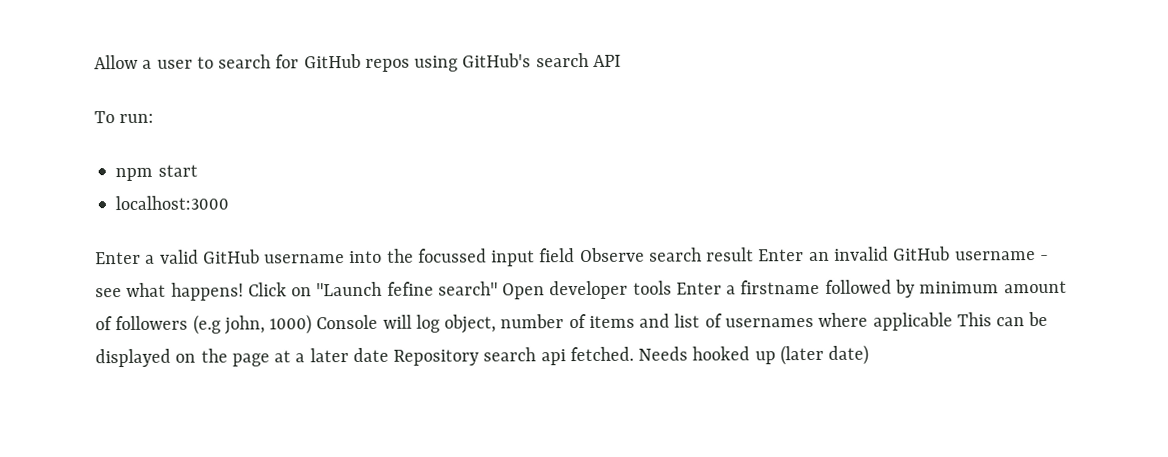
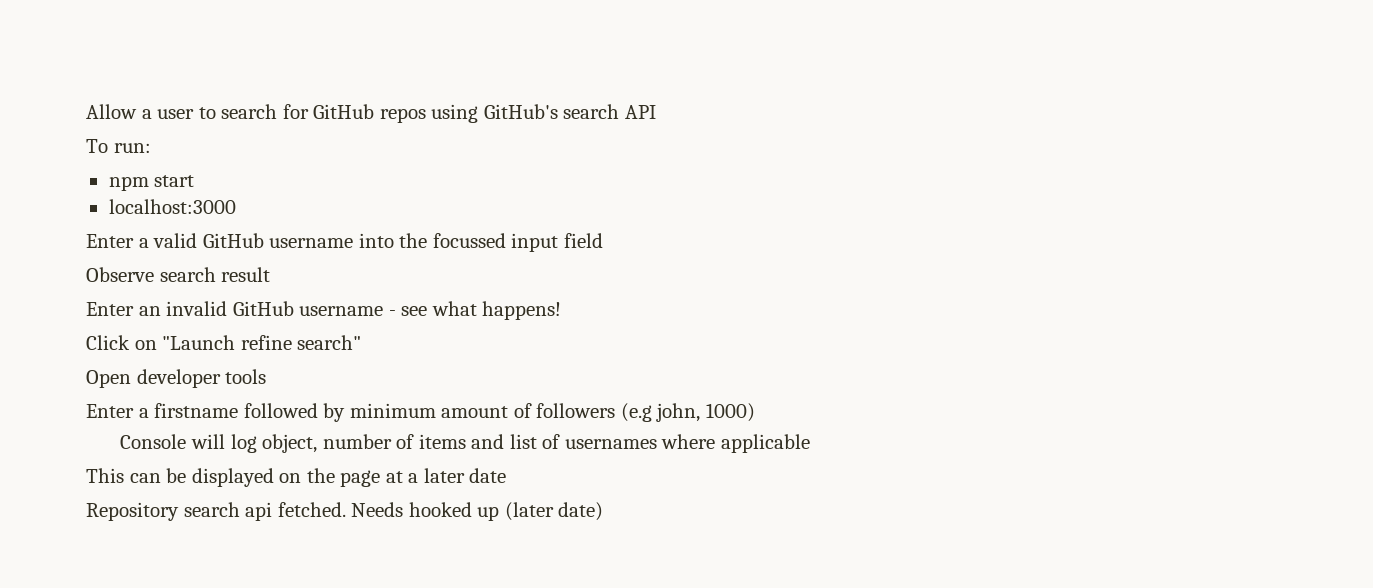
- Enter a valid GitHub username into the focussed input field Observe search result Enter an invalid GitHub username - see what happens! Click on "Launch fefine search" Open developer tools Enter a firstname followed by minimum amount of followers (e.g john, 1000) Console will log object, number of items and list of usernames where applicable This can be displayed on the page at a later date Repository search api fetched.
+ Enter a valid GitHub username into the focussed input field
+ Observe search result
+ Enter an invalid GitHub username - see what happens!
+ Click on "Launch refine search"
+ Open developer tools
+ Enter a firstname followed by minimum amount of followers (e.g john, 1000)
+ Console will log object, number of items and list of usernames where applicable
+ This can be displayed on the page at a later date
+ Repository search api fetched.

